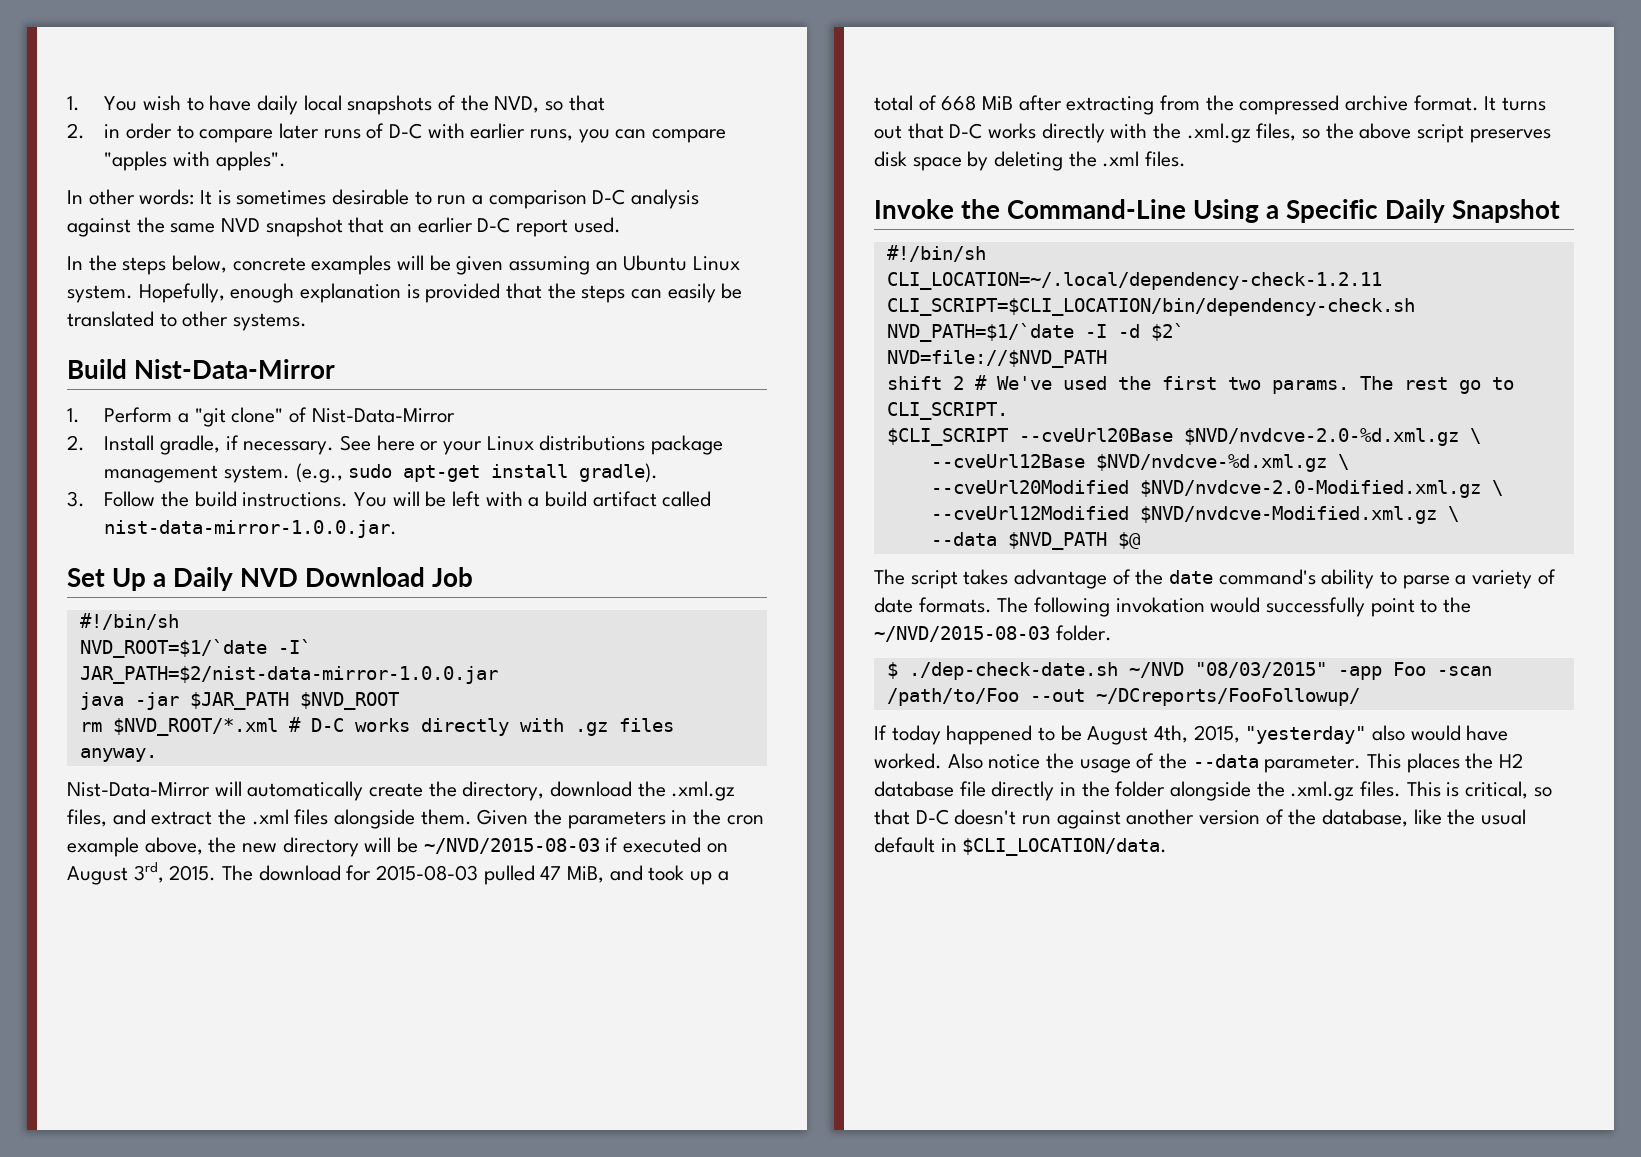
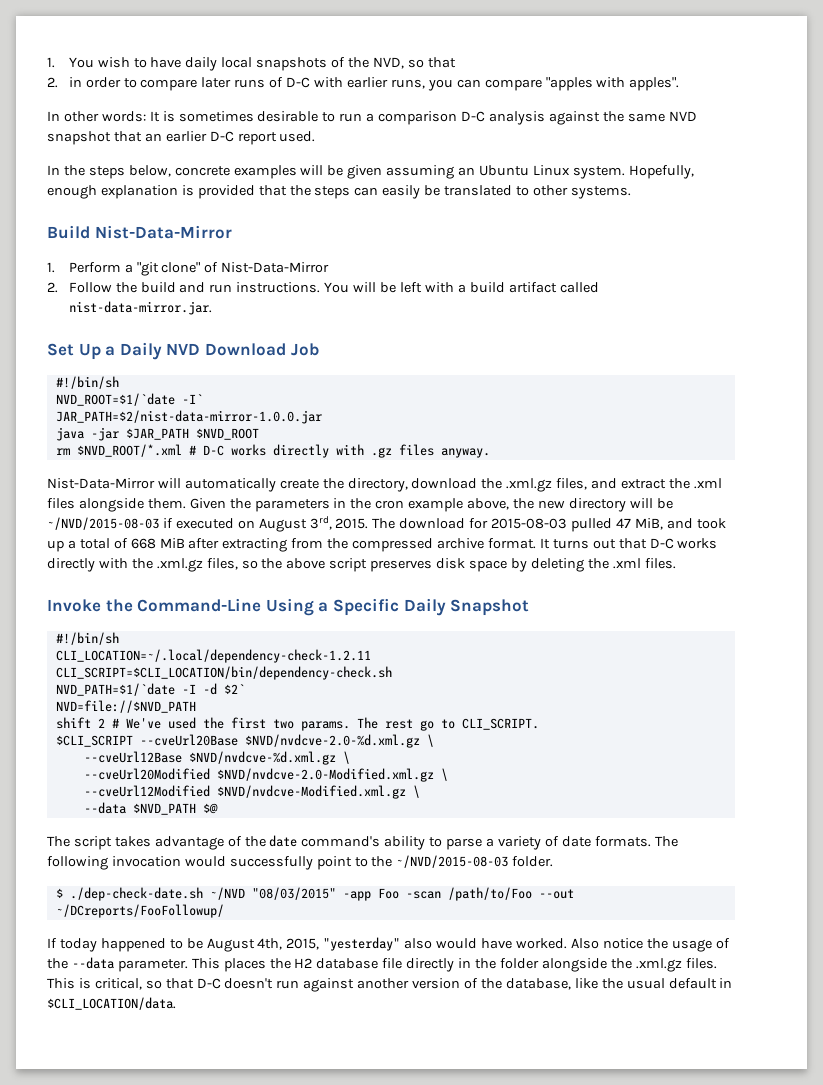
- 2. Install gradle, if necessary. See here or your Linux distributions package management system. (e.g., sudo apt-get install gradle).
- 3. Follow the build instructions.
+ 2. Follow the build and run instructions.
- You will be left with a build artifact called nist-data-mirror-1.0.0.jar.
+ You will be left with a build artifact called nist-data-mirror.jar.
- The following invokation would successfully point to the ~/NVD/2015-08-03 folder.
+ The following invocation would successfully point to the ~/NVD/2015-08-03 folder.

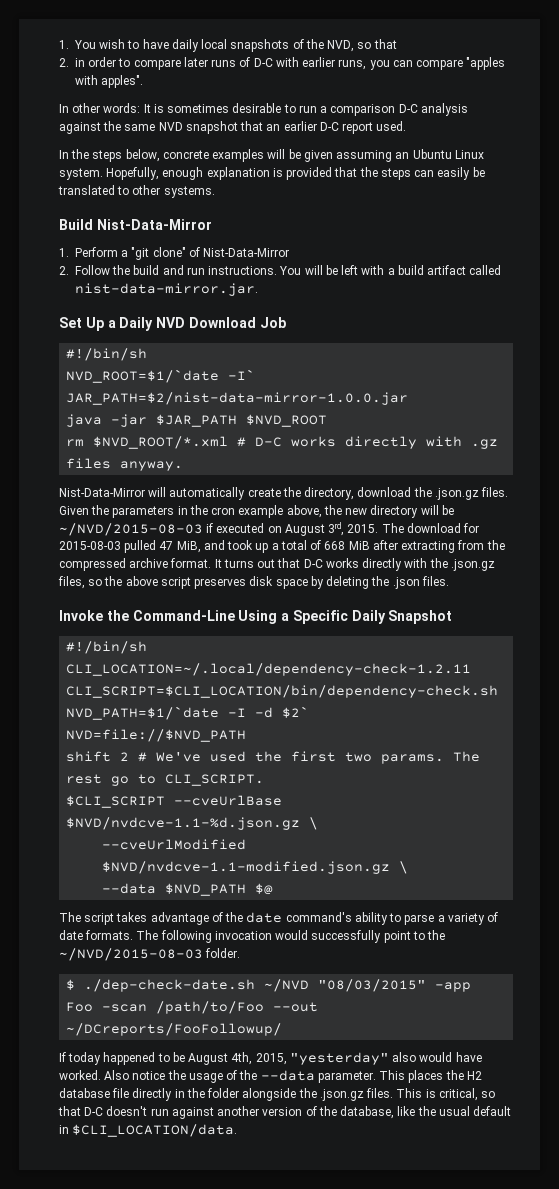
- Nist-Data-Mirror will automatically create the directory, download the .xml.gz files, and extract the .xml files alongside them.
+ Nist-Data-Mirror will automatically create the directory, download the .json.gz files.
- It turns out that D-C works directly with the .xml.gz files, so the above script preserves disk space by deleting the .xml files.
+ It turns out that D-C works directly with the .json.gz files, so the above script preserves disk space by deleting the .json files.
- $CLI_SCRIPT --cveUrl20Base $NVD/nvdcve-2.0-%d.xml.gz \
- --cveUrl12Base $NVD/nvdcve-%d.xml.gz \
- --cveUrl20Modified $NVD/nvdcve-2.0-Modified.xml.gz \
- --cveUrl12Modified $NVD/nvdcve-Modified.xml.gz \
+ $CLI_SCRIPT --cveUrlBase $NVD/nvdcve-1.1-%d.json.gz \
+ --cveUrlModified $NVD/nvdcve-1.1-modified.json.gz \
- This places the H2 database file directly in the folder alongside the .xml.gz files.
+ This places the H2 database file directly in the folder alongside the .json.gz files.

